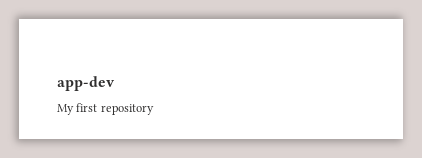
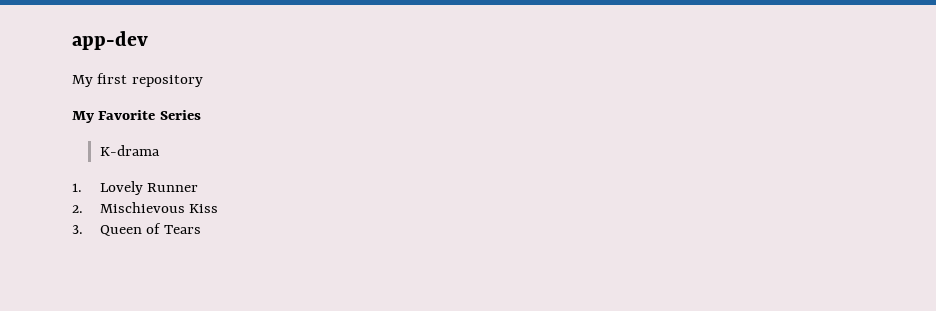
+ My Favorite Series
+ K-drama
+ 1. Lovely Runner
+ 2. Mischievous Kiss
+ 3. Queen of Tears

